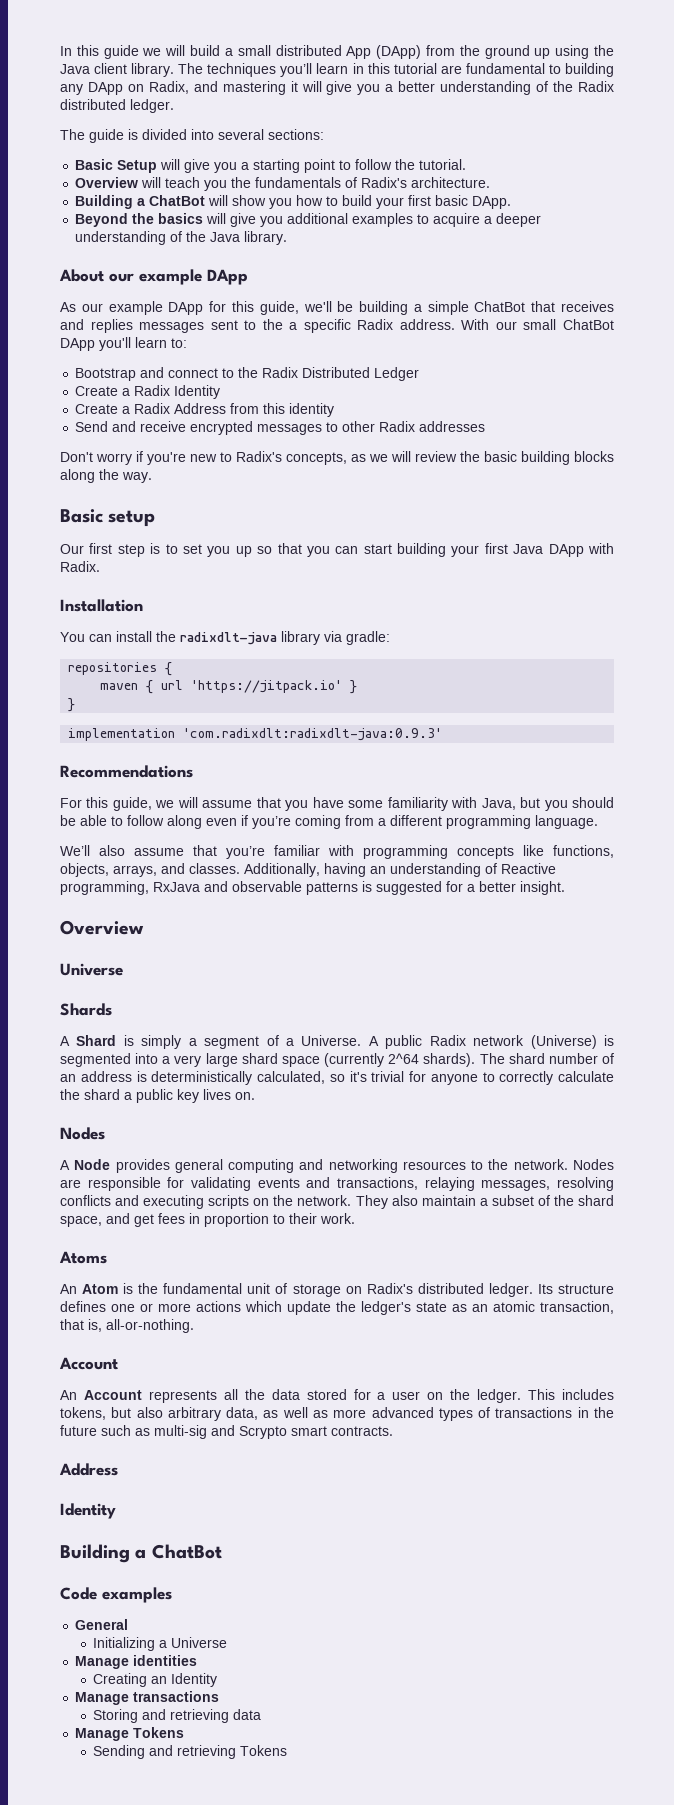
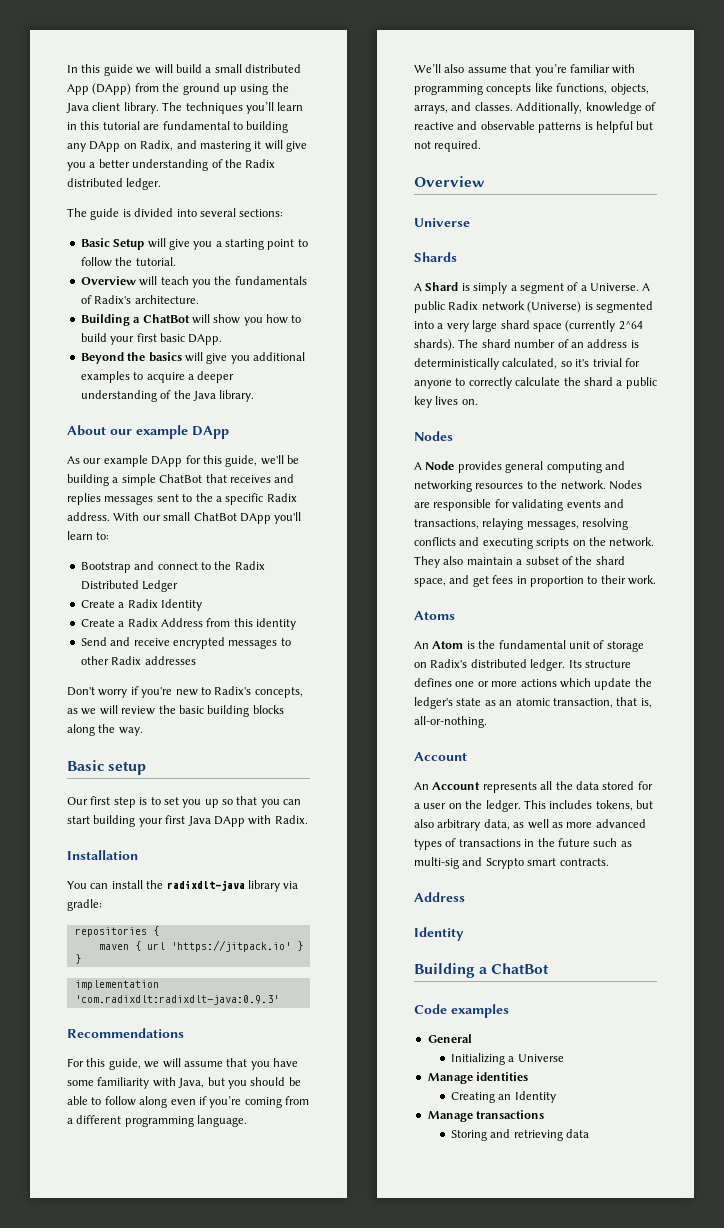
- Additionally, having an understanding of Reactive programming, RxJava and observable patterns is suggested for a better insight.
+ Additionally, knowledge of reactive and observable patterns is helpful but not required.
- Manage Tokens
- Sending and retrieving Tokens

